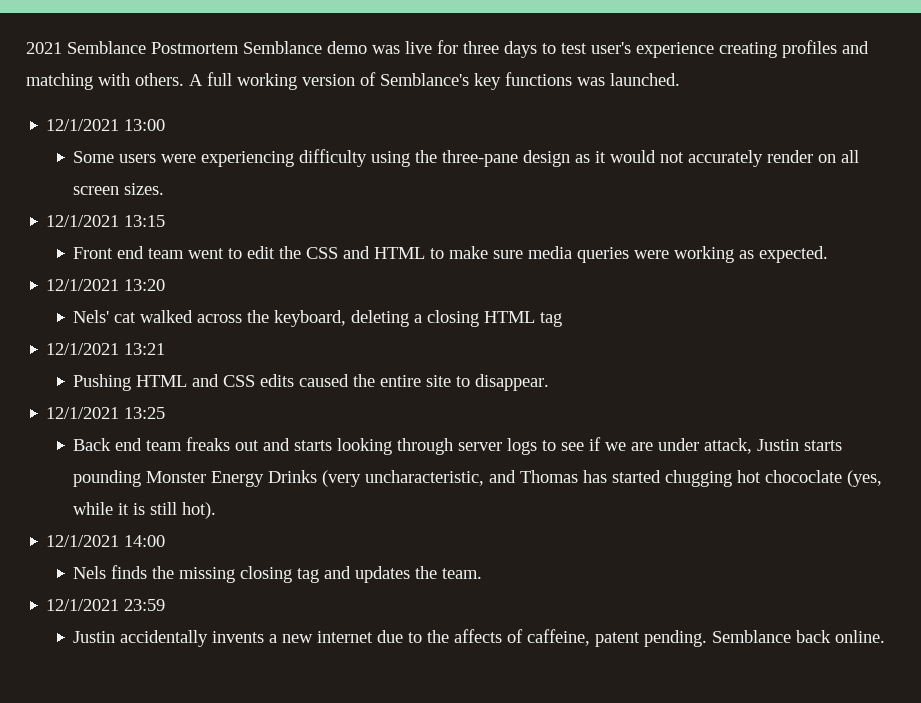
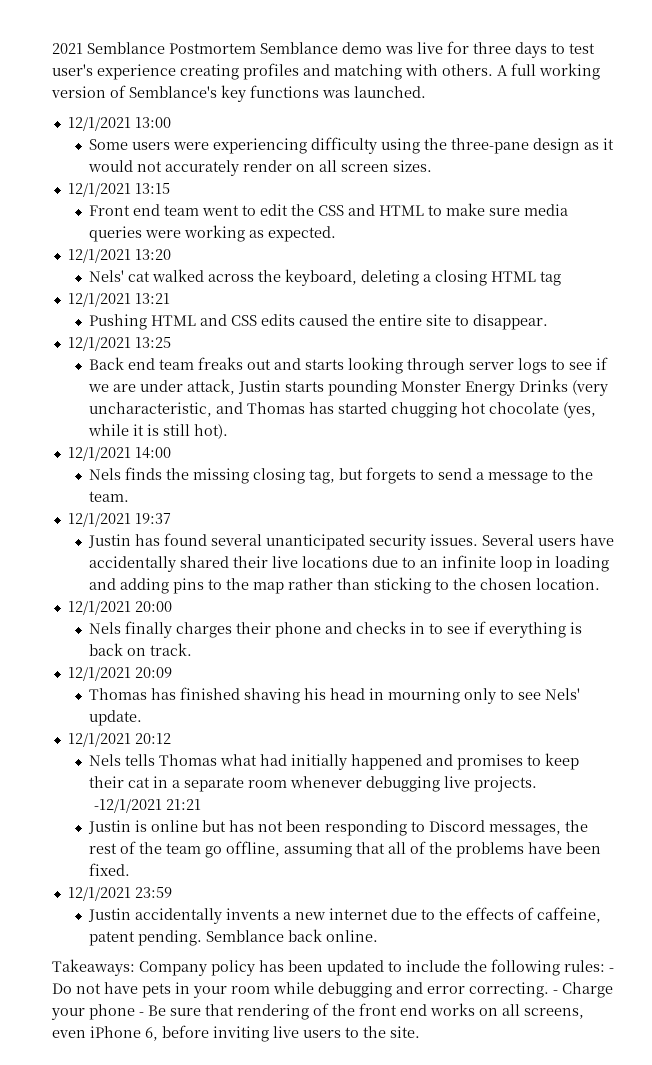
- Back end team freaks out and starts looking through server logs to see if we are under attack, Justin starts pounding Monster Energy Drinks (very uncharacteristic, and Thomas has started chugging hot chococlate (yes, while it is still hot).
+ Back end team freaks out and starts looking through server logs to see if we are under attack, Justin starts pounding Monster Energy Drinks (very uncharacteristic, and Thomas has started chugging hot chocolate (yes, while it is still hot).
- Nels finds the missing closing tag and updates the team.
+ Nels finds the missing closing tag, but forgets to send a message to the team.
+ 12/1/2021 19:37
+ Justin has found several unanticipated security issues. Several users have accidentally shared their live locations due to an infinite loop in loading and adding pins to the map rather than sticking to the chosen location.
+ 12/1/2021 20:00
+ Nels finally charges their phone and checks in to see if everything is back on track.
+ 12/1/2021 20:09
+ Thomas has finished shaving his head in mourning only to see Nels' update.
+ 12/1/2021 20:12
+ Nels tells Thomas what had initially happened and promises to keep their cat in a separate room whenever debugging live projects.
+ -12/1/2021 21:21
+ Justin is online but has not been responding to Discord messages, the rest of the team go offline, assuming that all of the problems have been fixed.
- Justin accidentally invents a new internet due to the affects of caffeine, patent pending.
+ Justin accidentally invents a new internet due to the effects of caffeine, patent pending.
+ Takeaways: Company policy has been updated to include the following rules: - Do not have pets in your room while debugging and error correcting. - Charge your phone - Be sure that rendering of the front end works on all screens, even iPhone 6, before inviting live users to the site.

